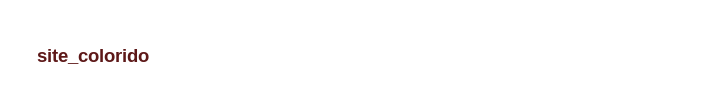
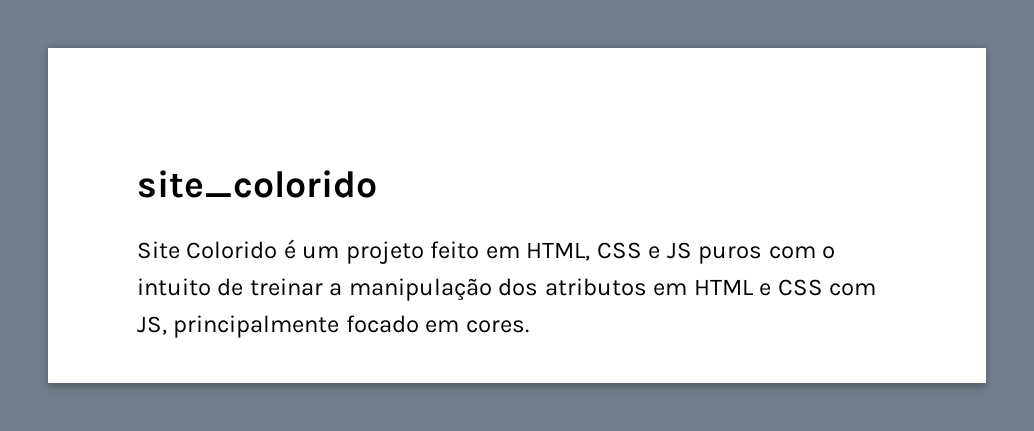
+ Site Colorido é um projeto feito em HTML, CSS e JS puros com o intuito de treinar a manipulação dos atributos em HTML e CSS com JS, principalmente focado em cores.

